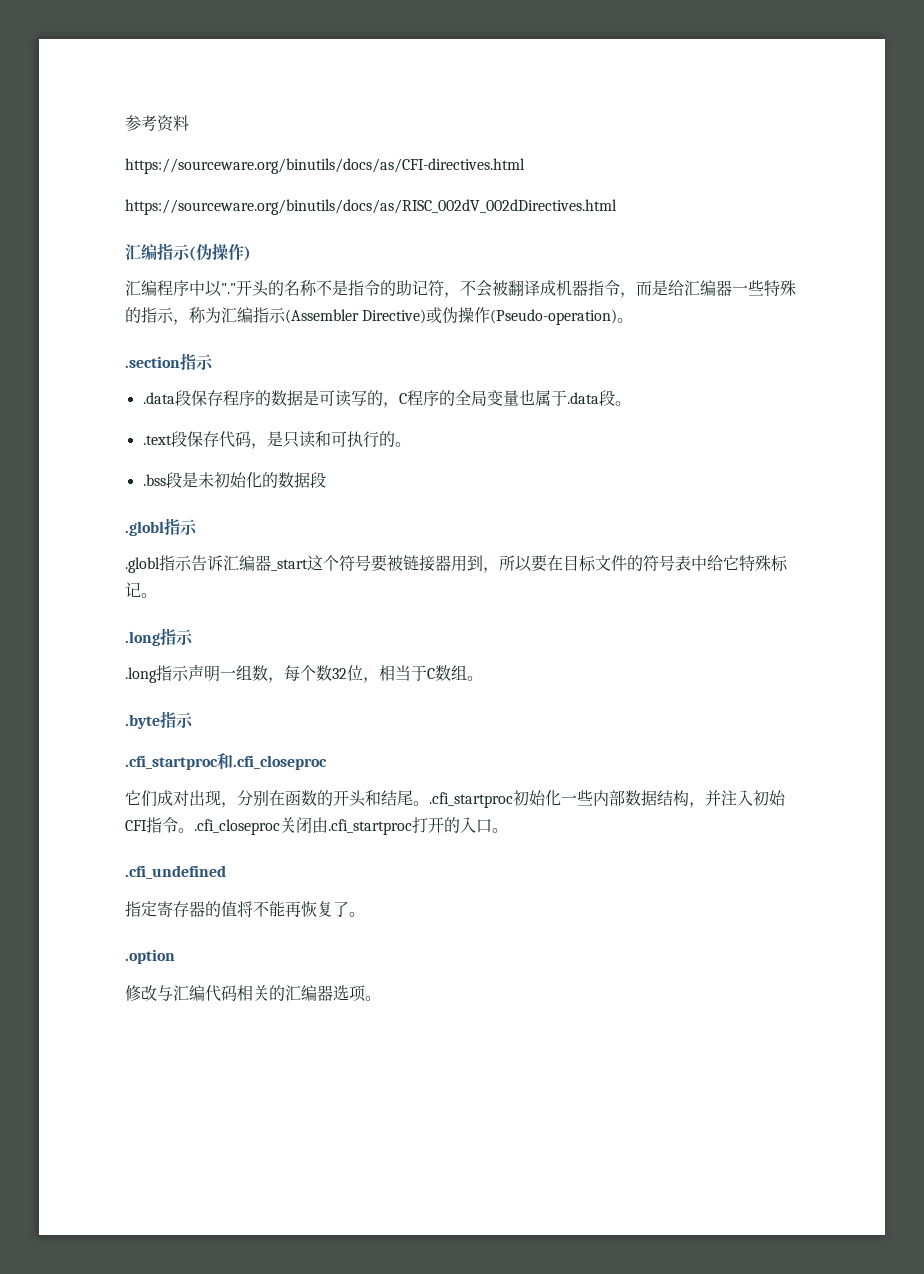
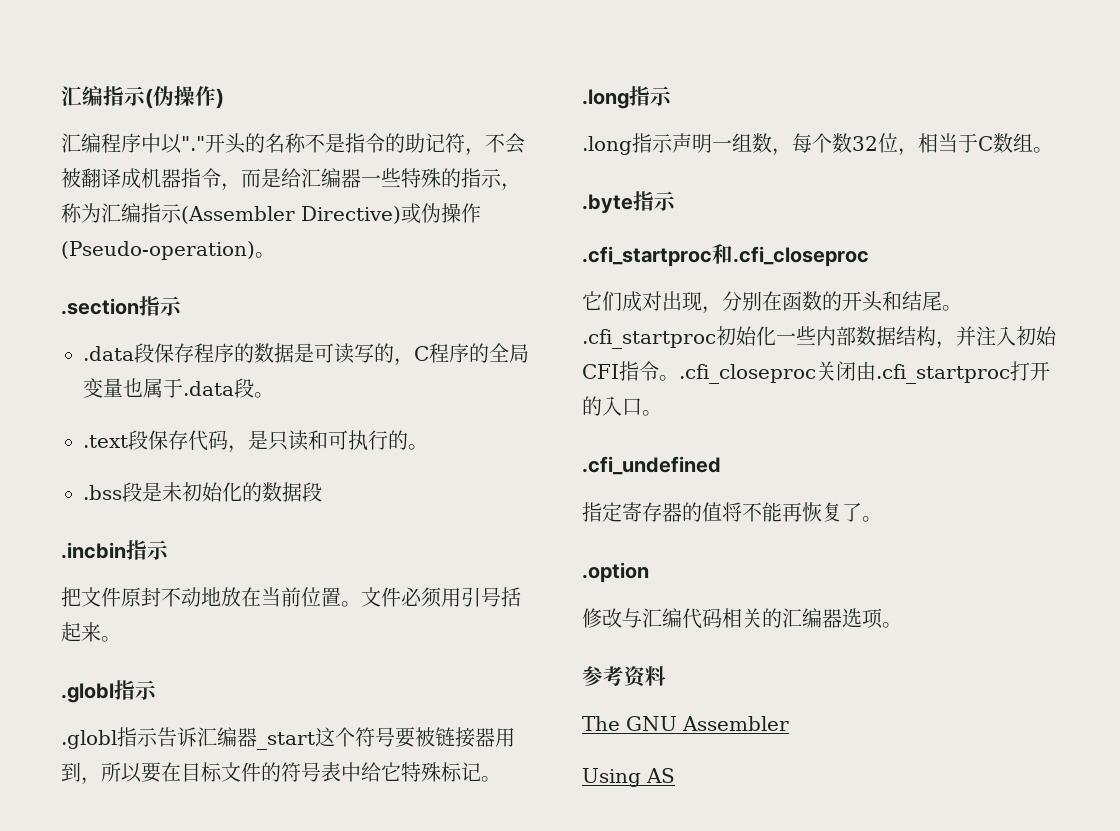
- 参考资料
- https://sourceware.org/binutils/docs/as/CFI-directives.html
- https://sourceware.org/binutils/docs/as/RISC_002dV_002dDirectives.html
+ .incbin指示
+ 把文件原封不动地放在当前位置。文件必须用引号括起来。
+ 参考资料
+ The GNU Assembler
+ Using AS

